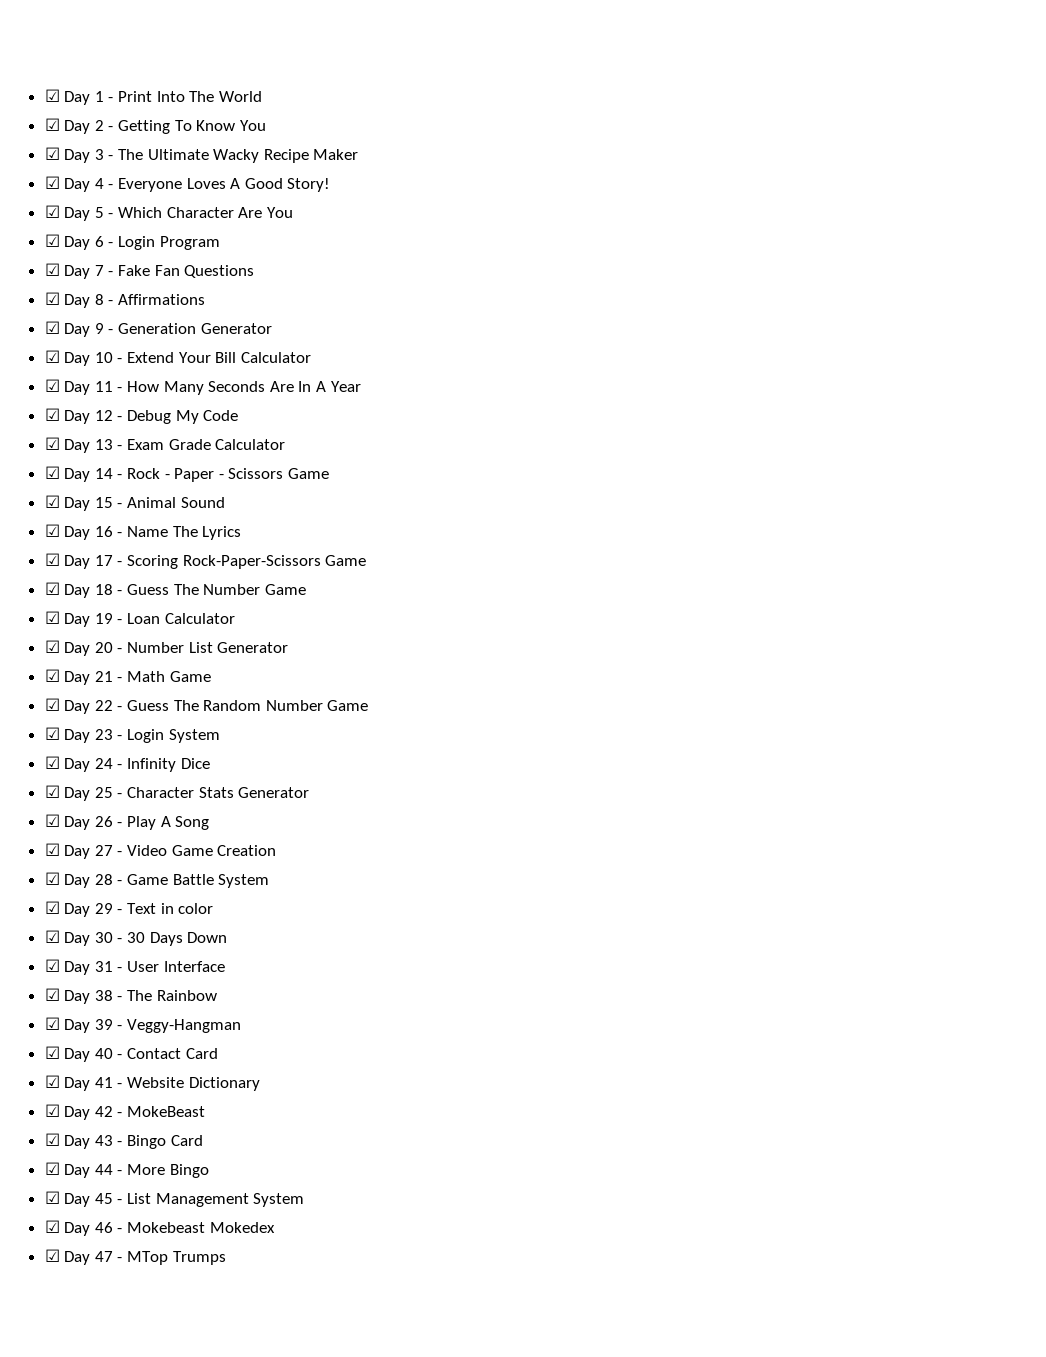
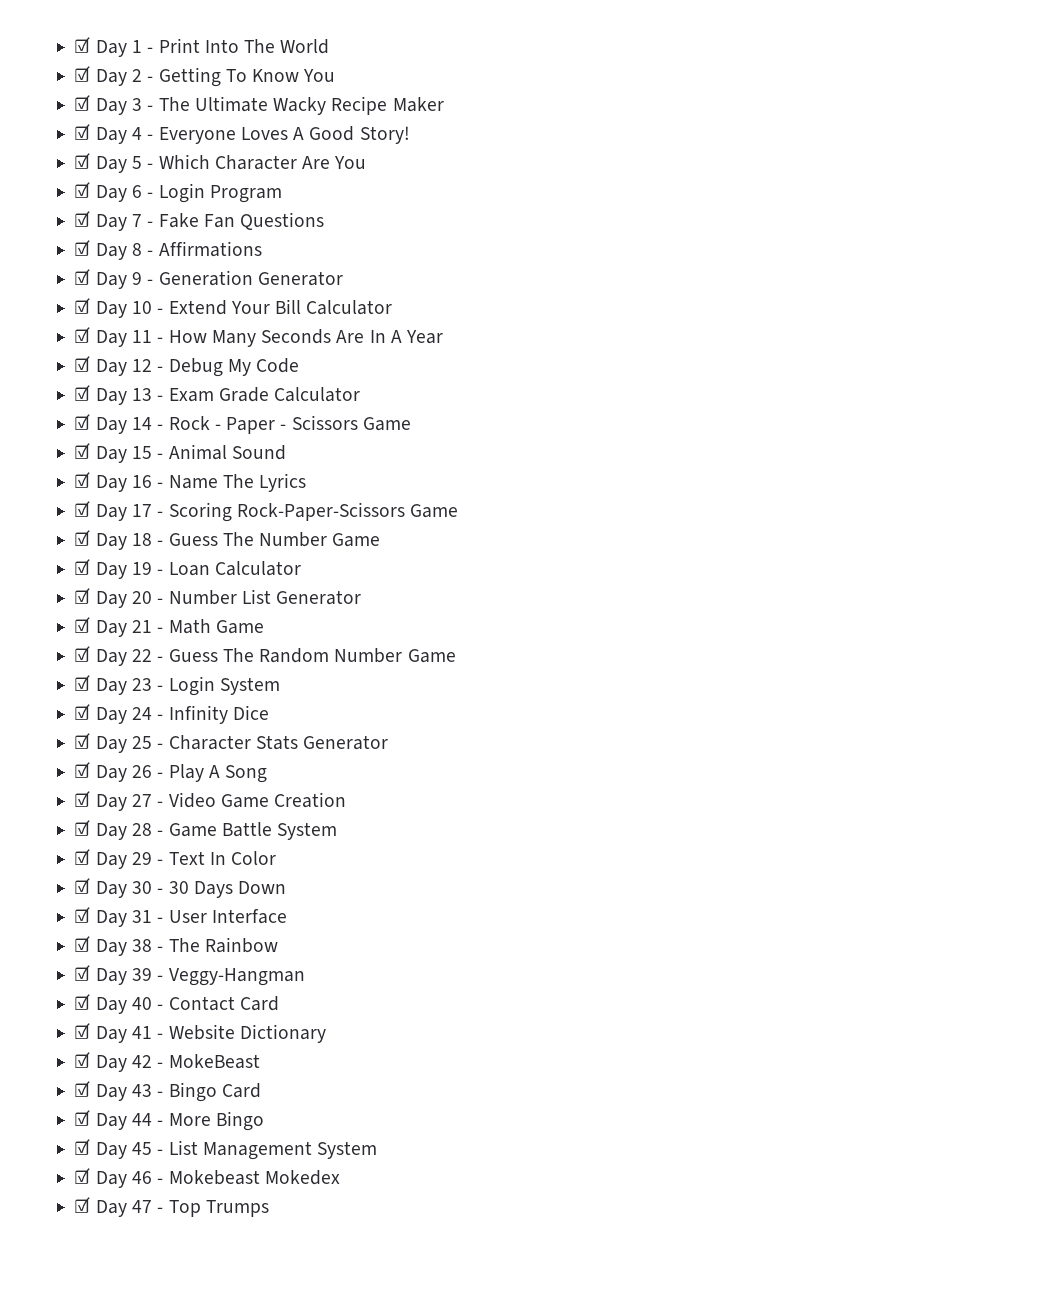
- ☑ Day 29 - Text in color
+ ☑ Day 29 - Text In Color
- ☑ Day 47 - MTop Trumps
+ ☑ Day 47 - Top Trumps

